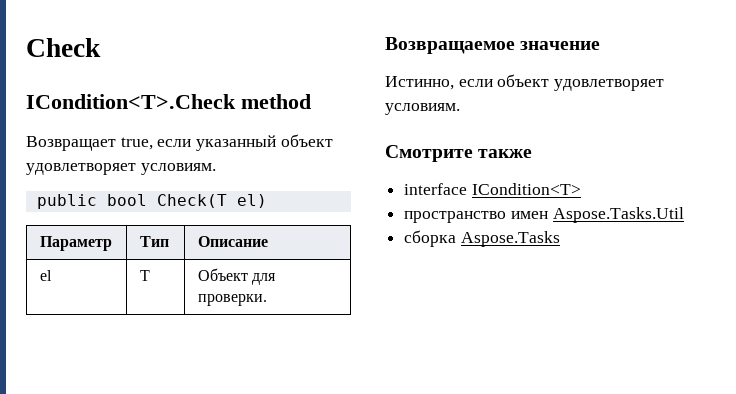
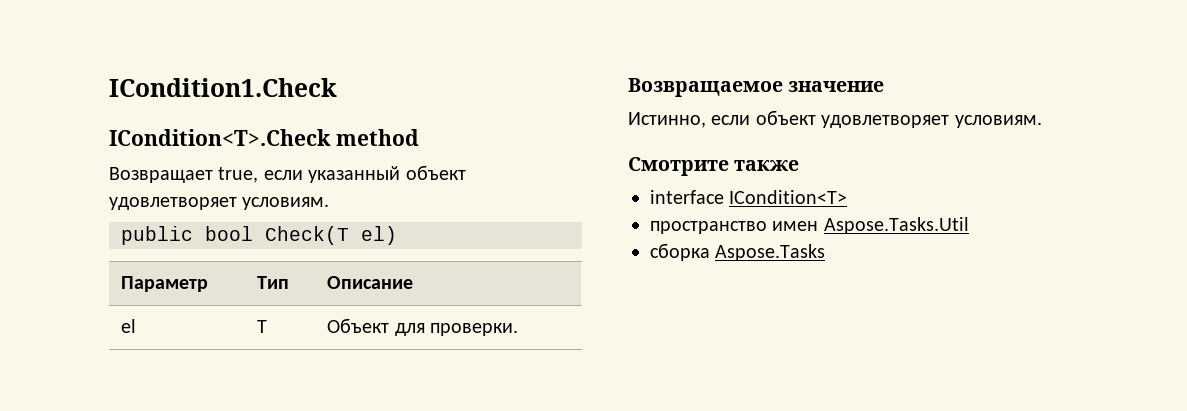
- Check
+ ICondition1.Check

